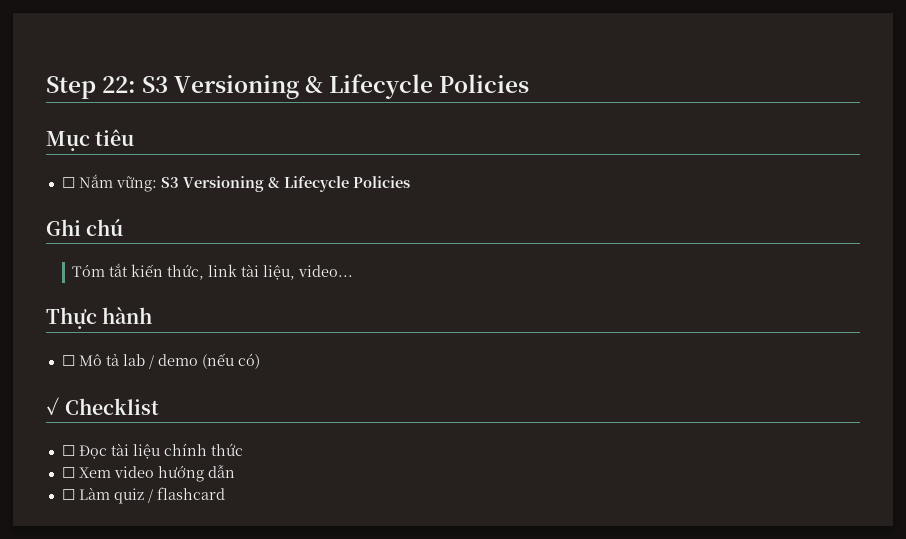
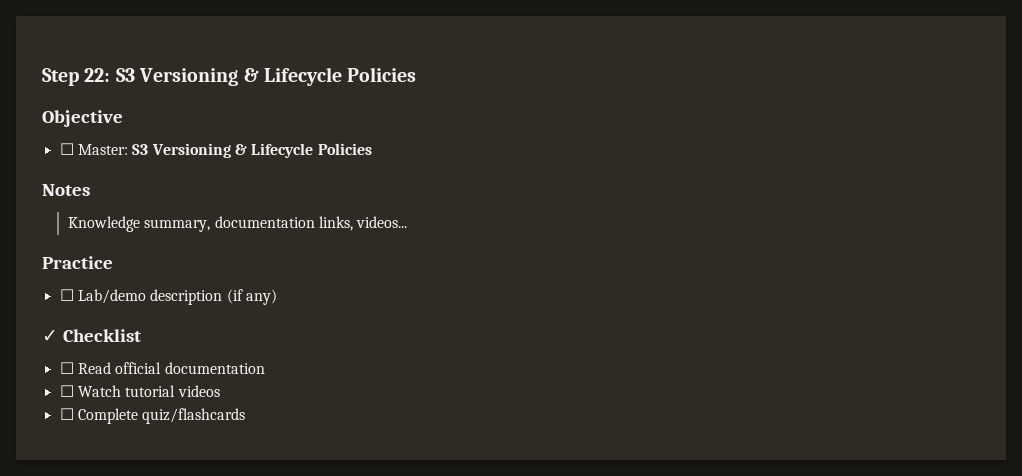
- Mục tiêu
- ☐ Nắm vững: S3 Versioning & Lifecycle Policies
- Ghi chú
- Tóm tắt kiến thức, link tài liệu, video...
- Thực hành
- ☐ Mô tả lab / demo (nếu có)
+ Objective
+ ☐ Master: S3 Versioning & Lifecycle Policies
+ Notes
+ Knowledge summary, documentation links, videos...
+ Practice
+ ☐ Lab/demo description (if any)
  ✓ Checklist
- ☐ Đọc tài liệu chính thức
- ☐ Xem video hướng dẫn
- ☐ Làm quiz / flashcard
+ ☐ Read official documentation
+ ☐ Watch tutorial videos
+ ☐ Complete quiz/flashcards

